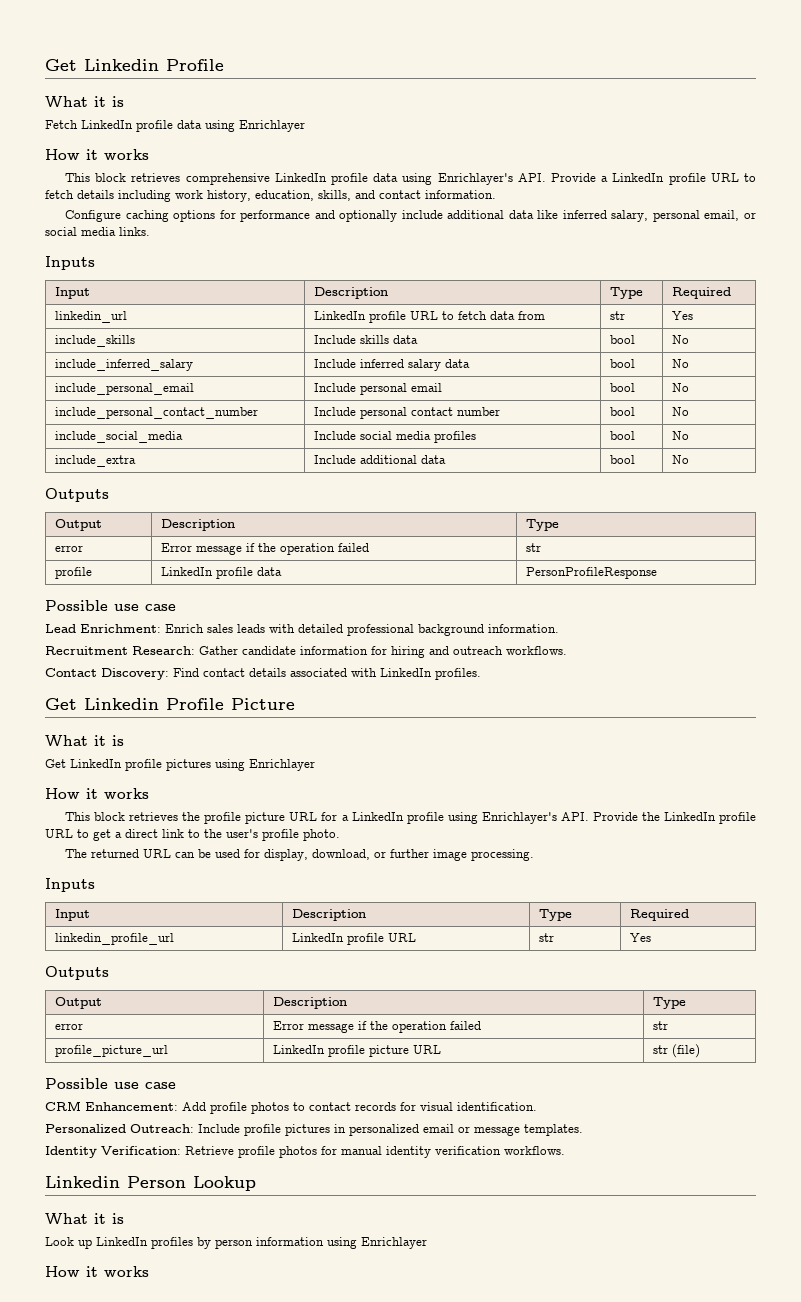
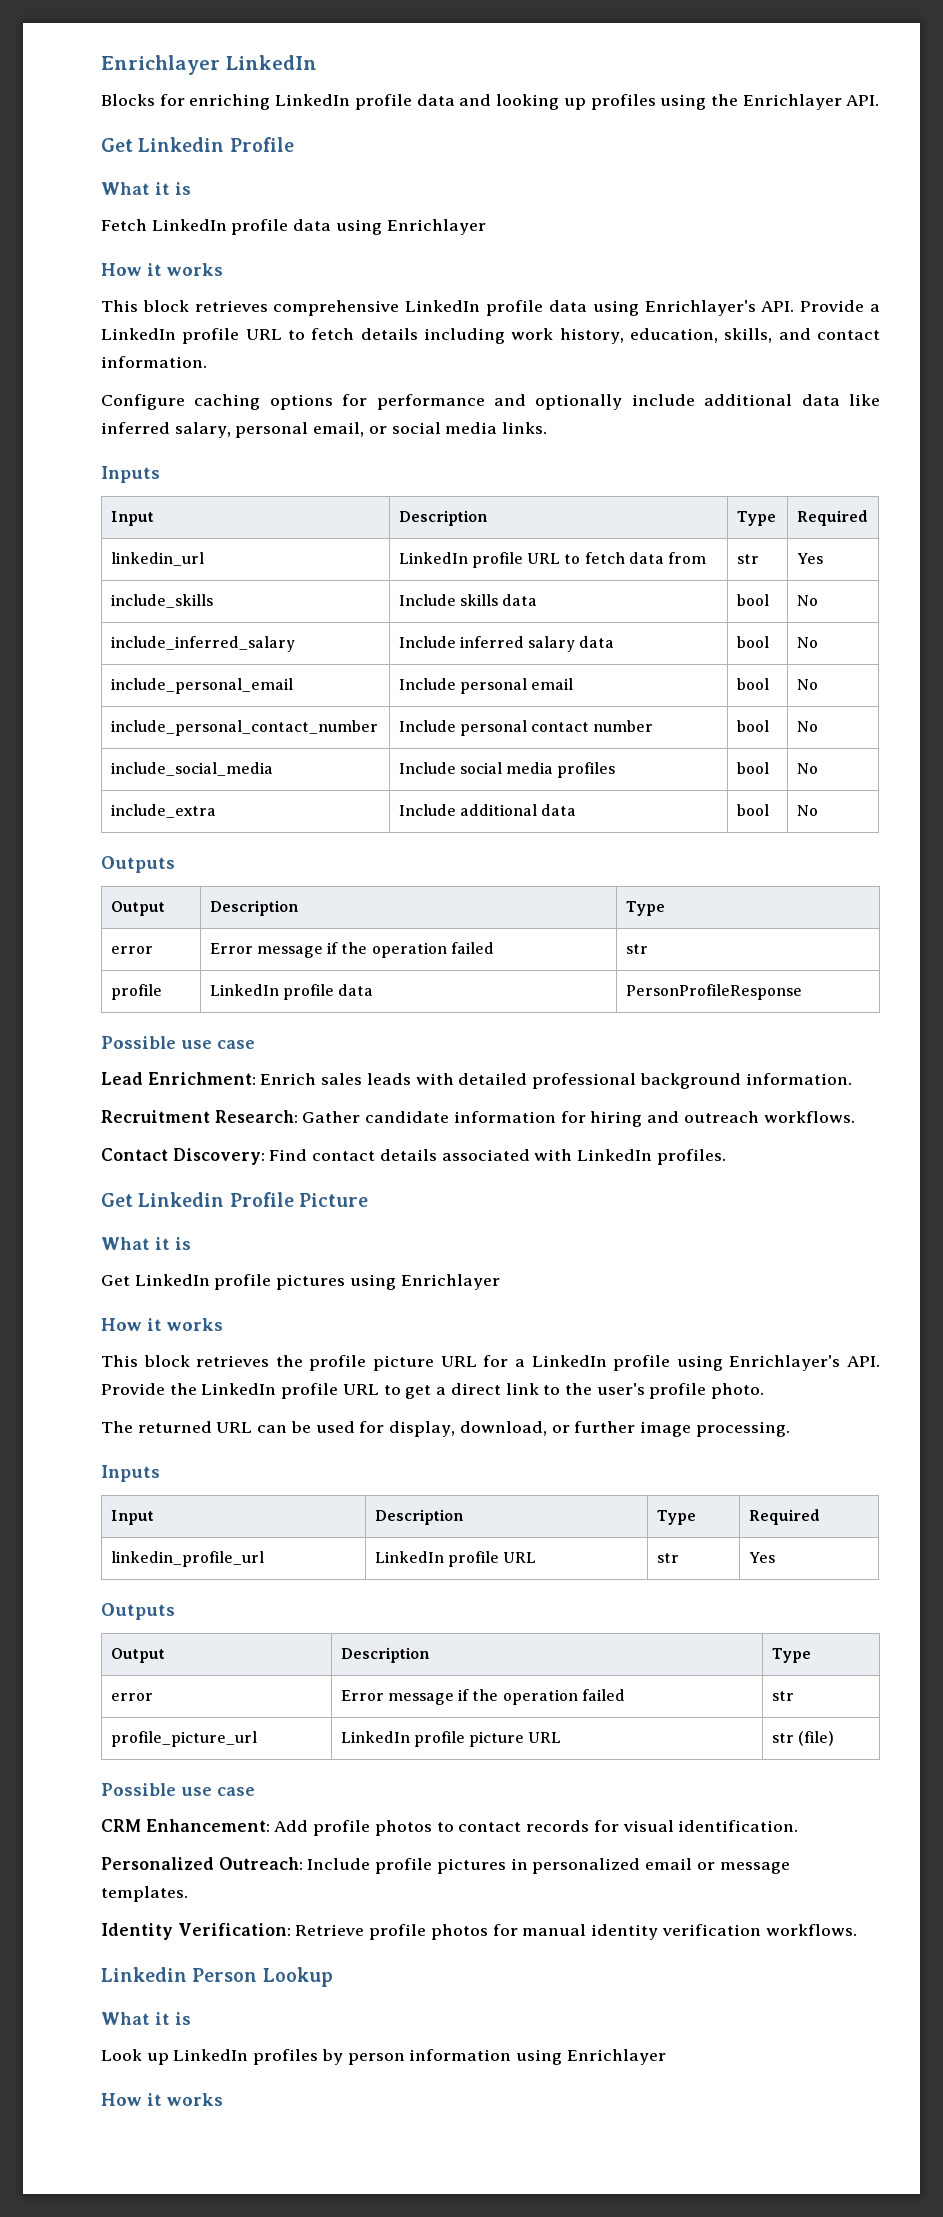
+ Enrichlayer LinkedIn
+ Blocks for enriching LinkedIn profile data and looking up profiles using the Enrichlayer API.

